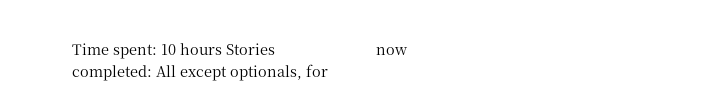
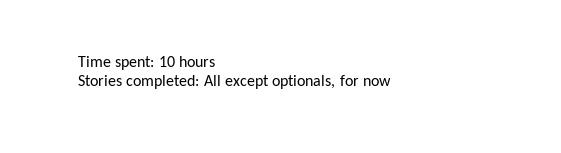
- Time spent: 10 hours Stories completed: All except optionals, for now
+ Time spent: 10 hours
+ Stories completed: All except optionals, for now

